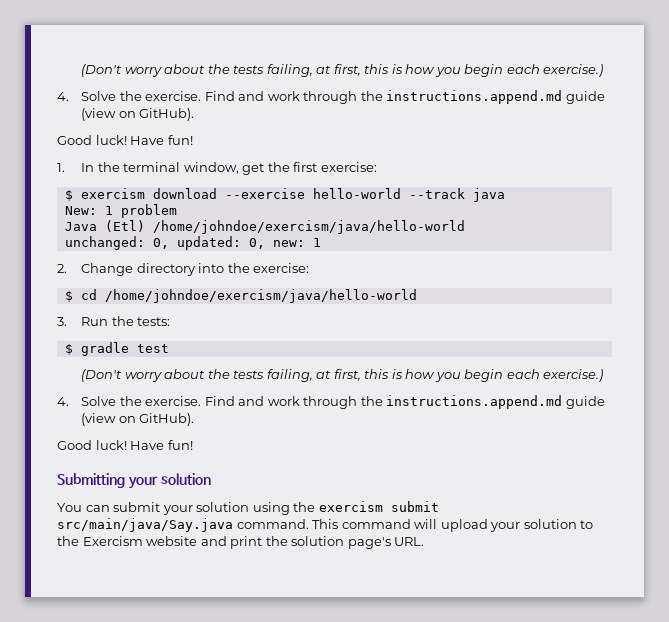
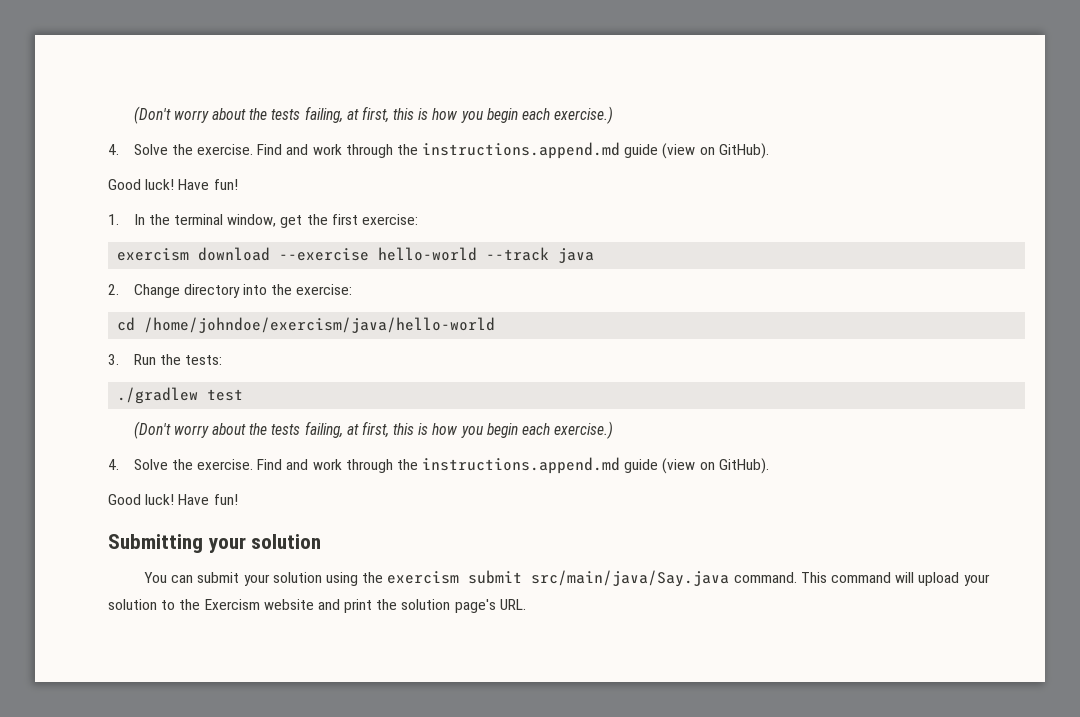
- $ exercism download --exercise hello-world --track java
+ exercism download --exercise hello-world --track java
- New: 1 problem
- Java (Etl) /home/johndoe/exercism/java/hello-world
- unchanged: 0, updated: 0, new: 1
- $ cd /home/johndoe/exercism/java/hello-world
+ cd /home/johndoe/exercism/java/hello-world
- $ gradle test
+ ./gradlew test

